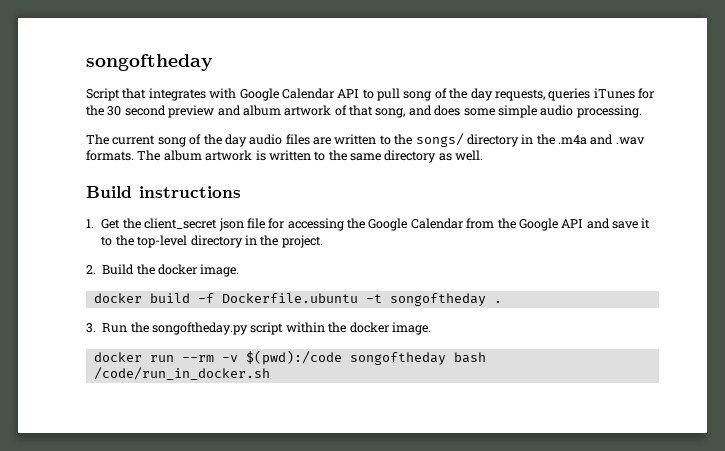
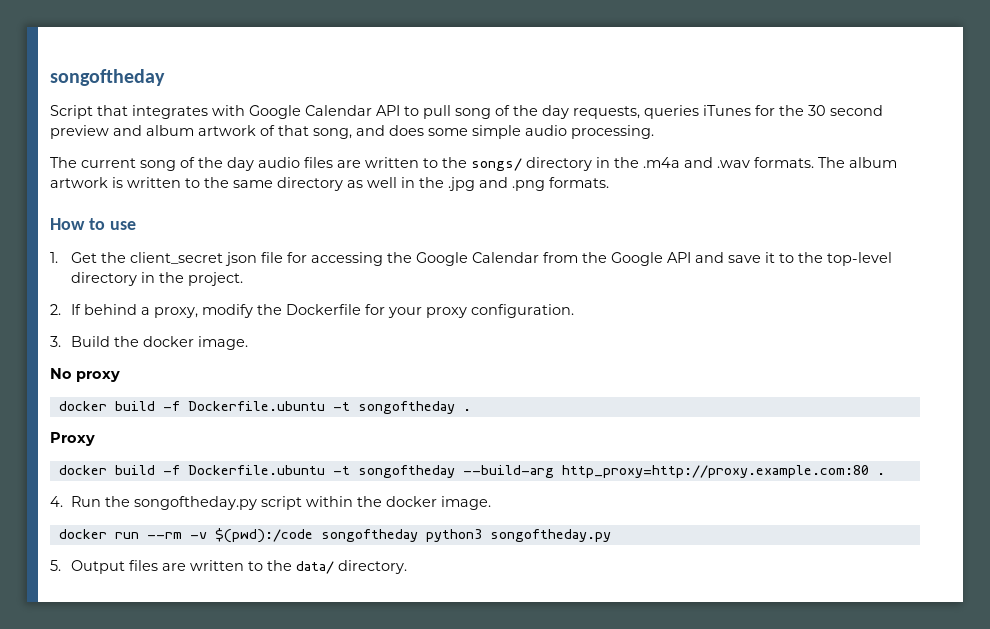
- The album artwork is written to the same directory as well.
- Build instructions
+ The album artwork is written to the same directory as well in the .jpg and .png formats.
+ How to use
- 2. Build the docker image.
+ 2. If behind a proxy, modify the Dockerfile for your proxy configuration.
+ 3. Build the docker image.
+ No proxy
- 3. Run the songoftheday.py script within the docker image.
+ Proxy
+ docker build -f Dockerfile.ubuntu -t songoftheday --build-arg http_proxy=http://proxy.example.com:80 .
+ 4. Run the songoftheday.py script within the docker image.
- docker run --rm -v $(pwd):/code songoftheday bash /code/run_in_docker.sh
+ docker run --rm -v $(pwd):/code songoftheday python3 songoftheday.py
+ 5. Output files are written to the data/ directory.

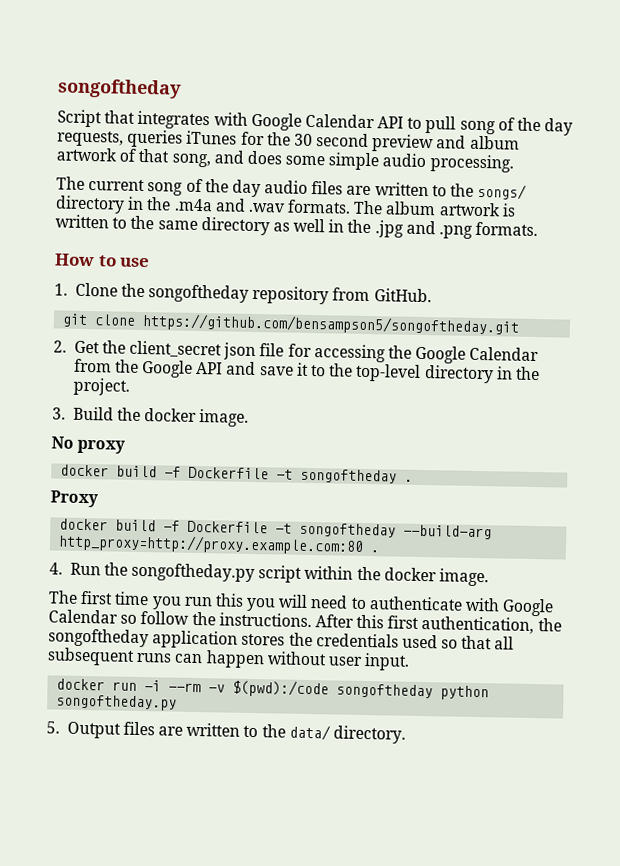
- 1. Get the client_secret json file for accessing the Google Calendar from the Google API and save it to the top-level directory in the project.
+ 1. Clone the songoftheday repository from GitHub.
+ git clone https://github.com/bensampson5/songoftheday.git
+ 2. Get the client_secret json file for accessing the Google Calendar from the Google API and save it to the top-level directory in the project.
- 2. If behind a proxy, modify the Dockerfile for your proxy configuration.
- docker build -f Dockerfile.ubuntu -t songoftheday .
+ docker build -f Dockerfile -t songoftheday .
- docker build -f Dockerfile.ubuntu -t songoftheday --build-arg http_proxy=http://proxy.example.com:80 .
+ docker build -f Dockerfile -t songoftheday --build-arg http_proxy=http://proxy.example.com:80 .
+ The first time you run this you will need to authenticate with Google Calendar so follow the instructions. After this first authentication, the songoftheday application stores the credentials used so that all subsequent runs can happen without user input.
- docker run --rm -v $(pwd):/code songoftheday python3 songoftheday.py
+ docker run -i --rm -v $(pwd):/code songoftheday python songoftheday.py

